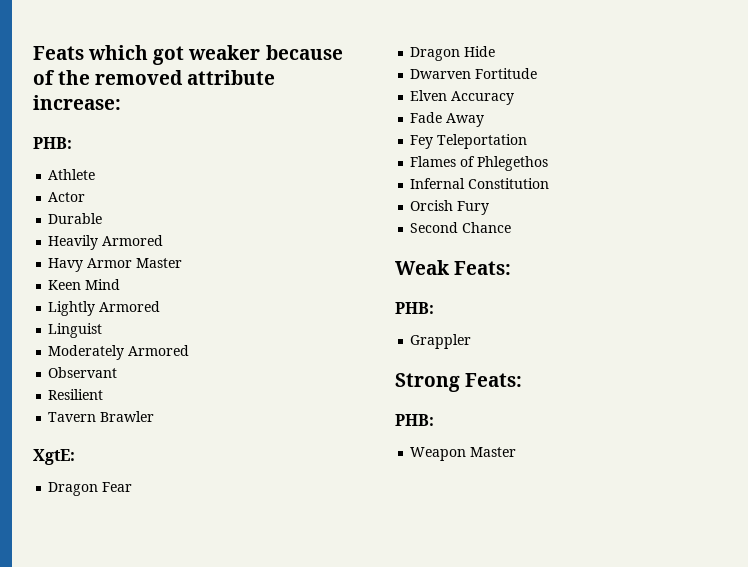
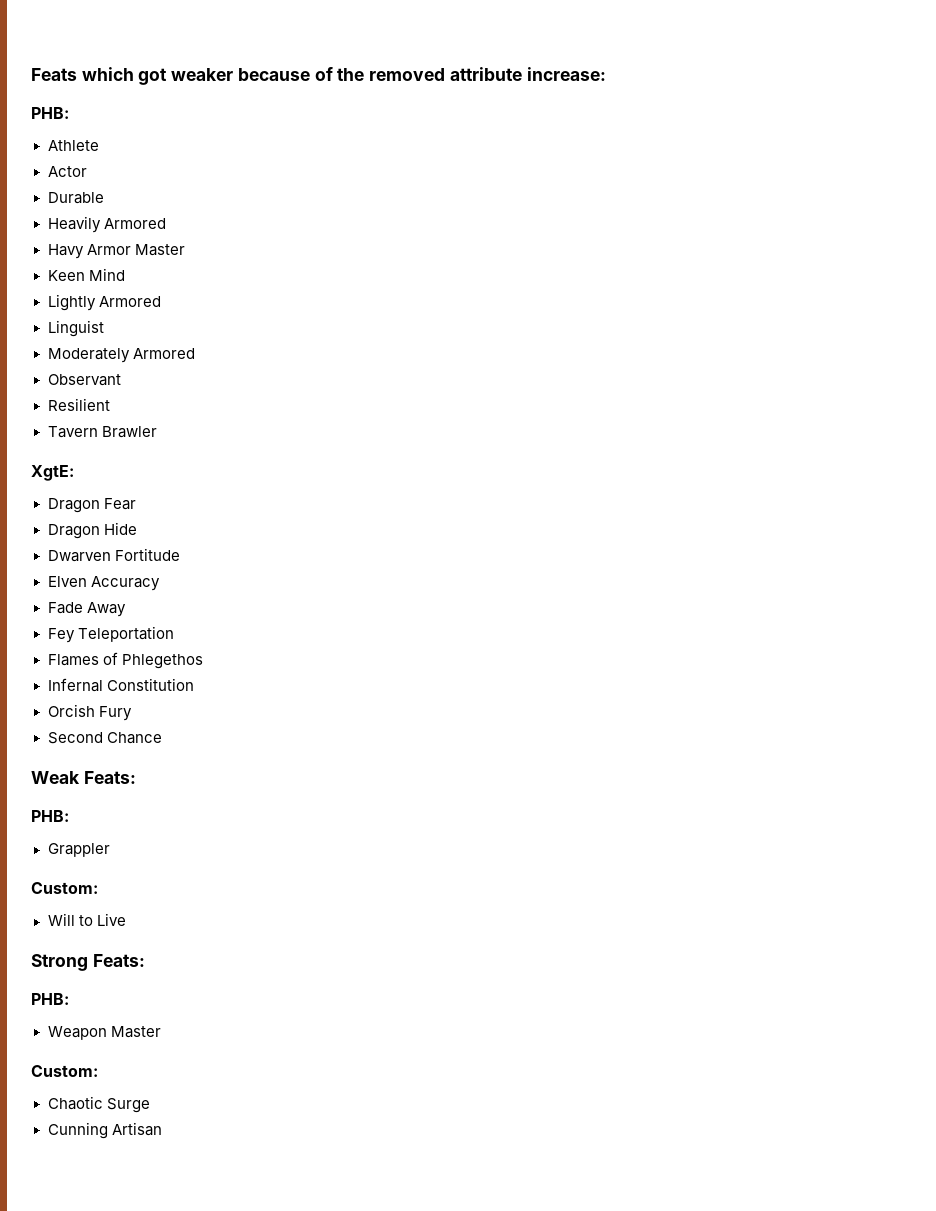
  Grappler
+ Custom:
+ Will to Live
  Weapon Master
+ Custom:
+ Chaotic Surge
+ Cunning Artisan

